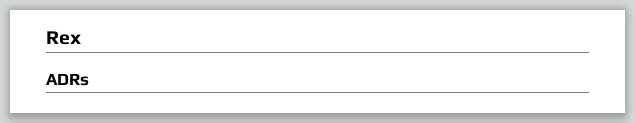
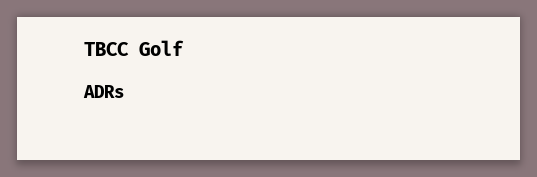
- Rex
+ TBCC Golf

